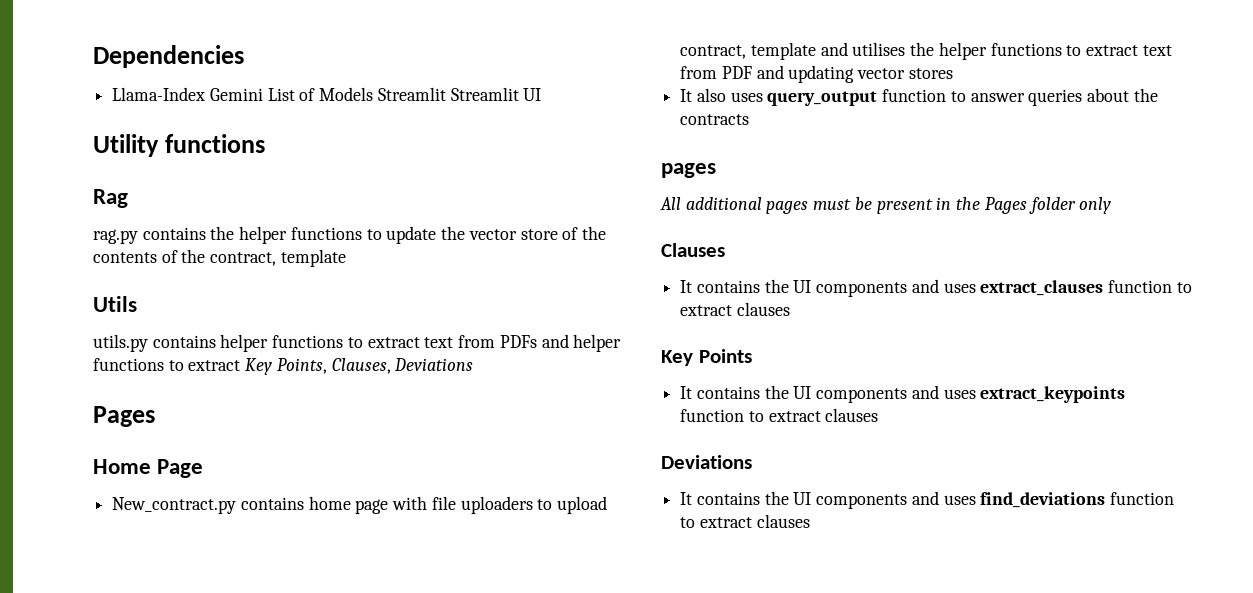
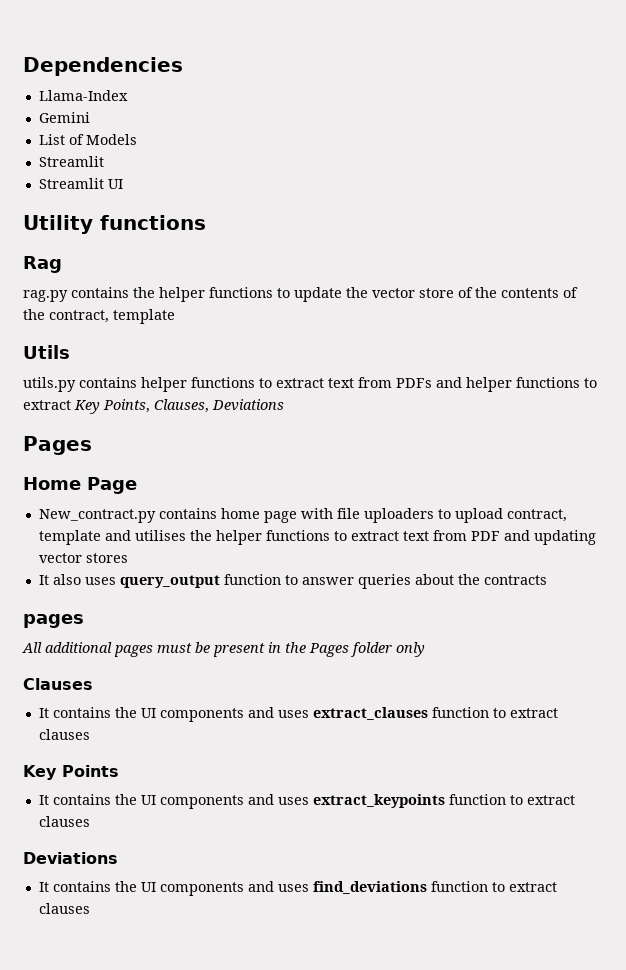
- Llama-Index Gemini List of Models Streamlit Streamlit UI
+ Llama-Index
+ Gemini
+ List of Models
+ Streamlit
+ Streamlit UI

